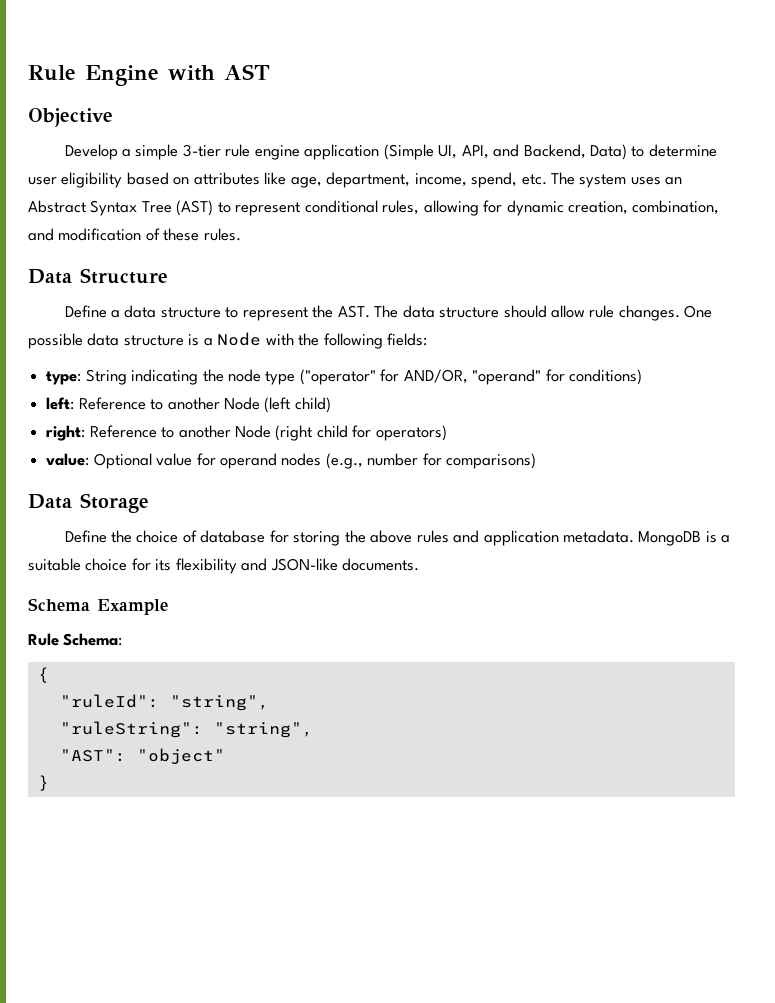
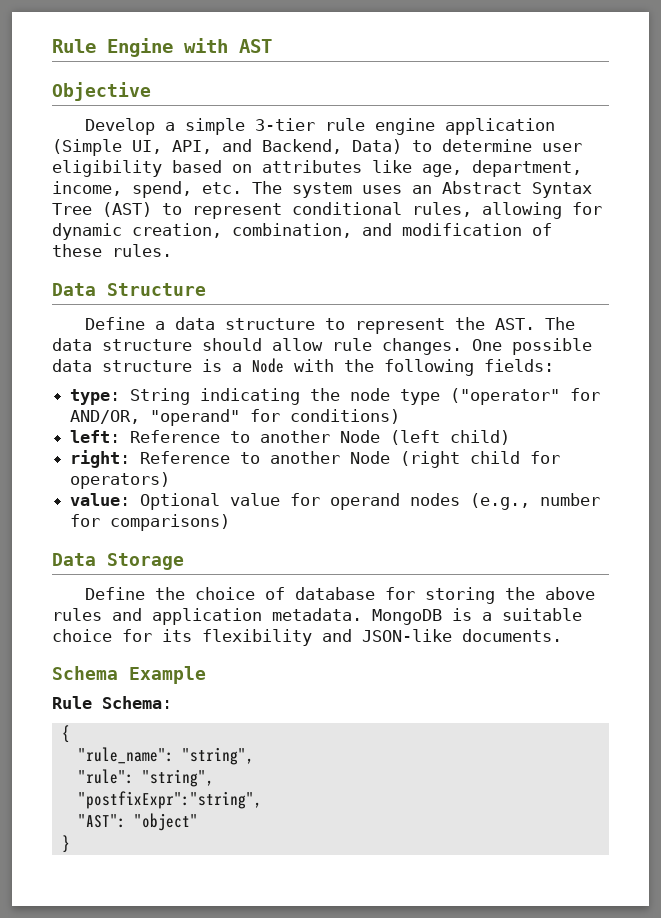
- "ruleId": "string",
- "ruleString": "string",
+ "rule_name": "string",
+ "rule": "string",
+ "postfixExpr":"string",

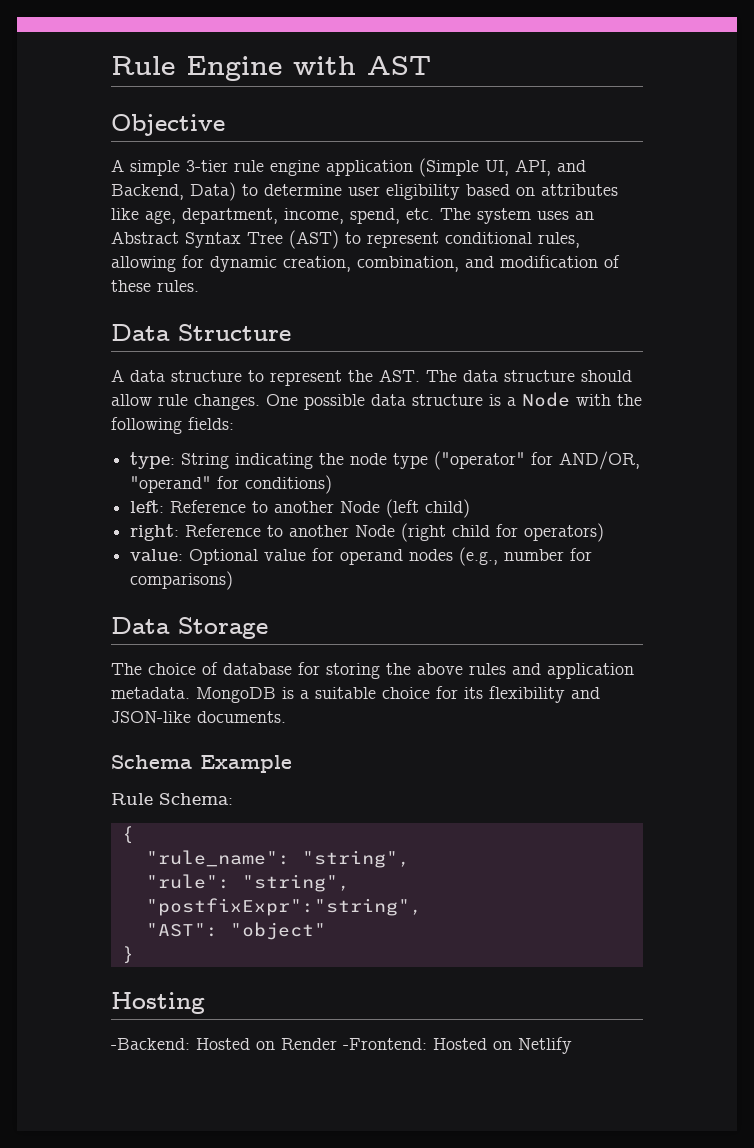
- Develop a simple 3-tier rule engine application (Simple UI, API, and Backend, Data) to determine user eligibility based on attributes like age, department, income, spend, etc. The system uses an Abstract Syntax Tree (AST) to represent conditional rules, allowing for dynamic creation, combination, and modification of these rules.
+ A simple 3-tier rule engine application (Simple UI, API, and Backend, Data) to determine user eligibility based on attributes like age, department, income, spend, etc. The system uses an Abstract Syntax Tree (AST) to represent conditional rules, allowing for dynamic creation, combination, and modification of these rules.
- Define a data structure to represent the AST. The data structure should allow rule changes.
+ A data structure to represent the AST. The data structure should allow rule changes.
- Define the choice of database for storing the above rules and application metadata.
+ The choice of database for storing the above rules and application metadata.
+ Hosting
+ -Backend: Hosted on Render -Frontend: Hosted on Netlify

